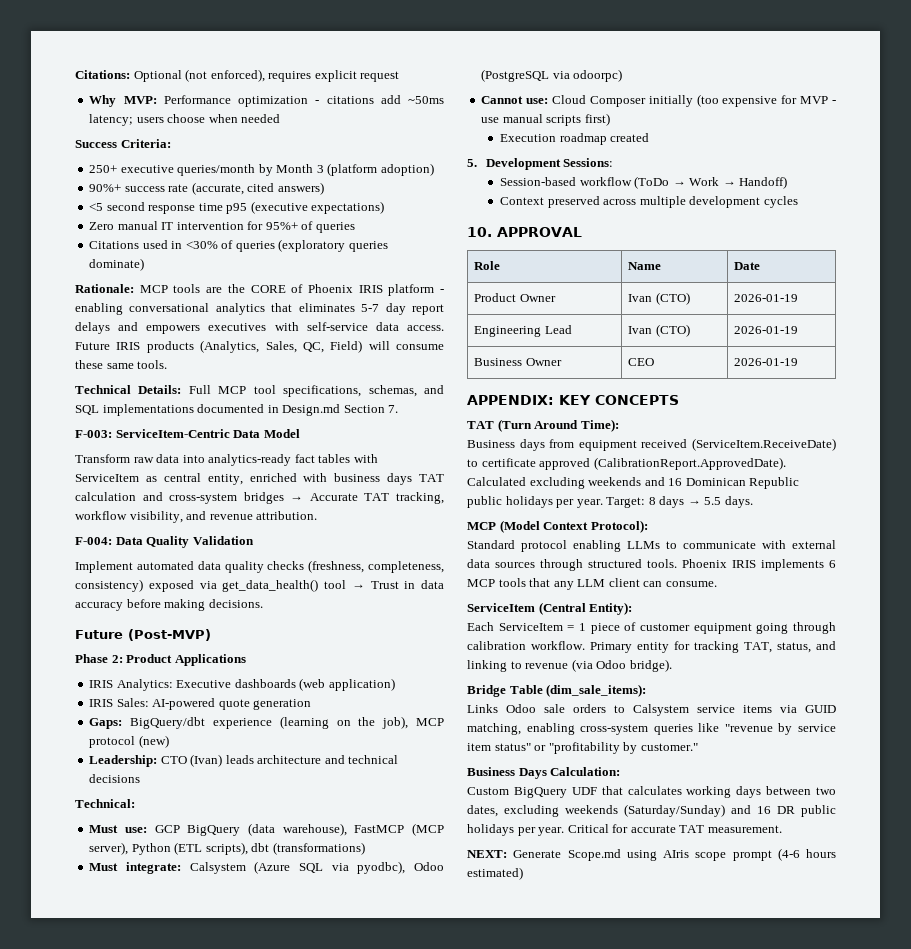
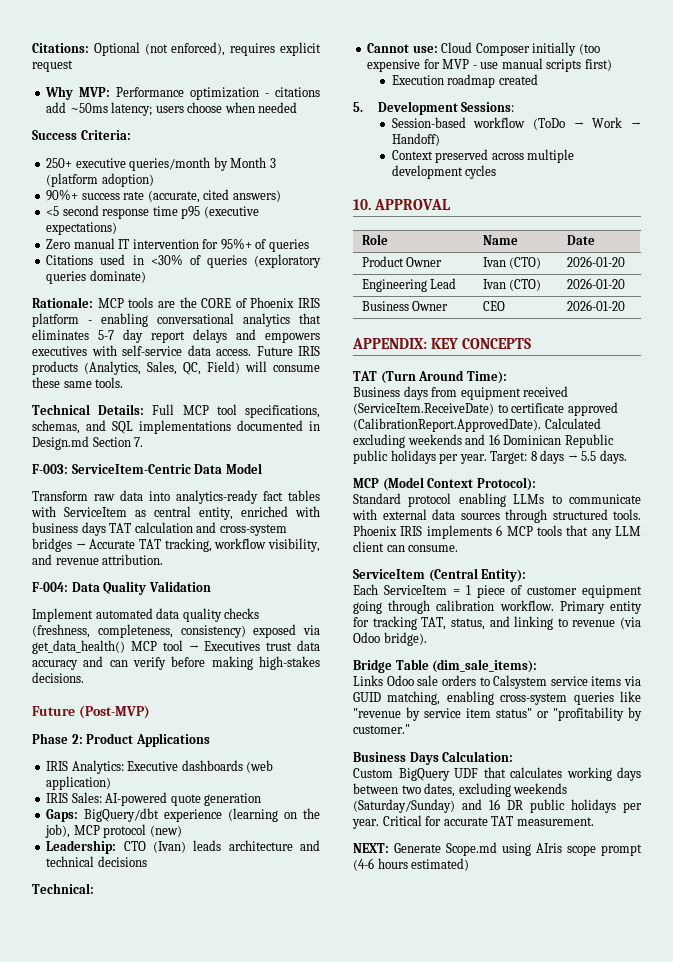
- Implement automated data quality checks (freshness, completeness, consistency) exposed via get_data_health() tool → Trust in data accuracy before making decisions.
+ Implement automated data quality checks (freshness, completeness, consistency) exposed via get_data_health() MCP tool → Executives trust data accuracy and can verify before making high-stakes decisions.
- Must use: GCP BigQuery (data warehouse), FastMCP (MCP server), Python (ETL scripts), dbt (transformations)
- Must integrate: Calsystem (Azure SQL via pyodbc), Odoo (PostgreSQL via odoorpc)
- Product Owner | Ivan (CTO) | 2026-01-19
+ Product Owner | Ivan (CTO) | 2026-01-20
- Engineering Lead | Ivan (CTO) | 2026-01-19
+ Engineering Lead | Ivan (CTO) | 2026-01-20
- Business Owner | CEO | 2026-01-19
+ Business Owner | CEO | 2026-01-20

